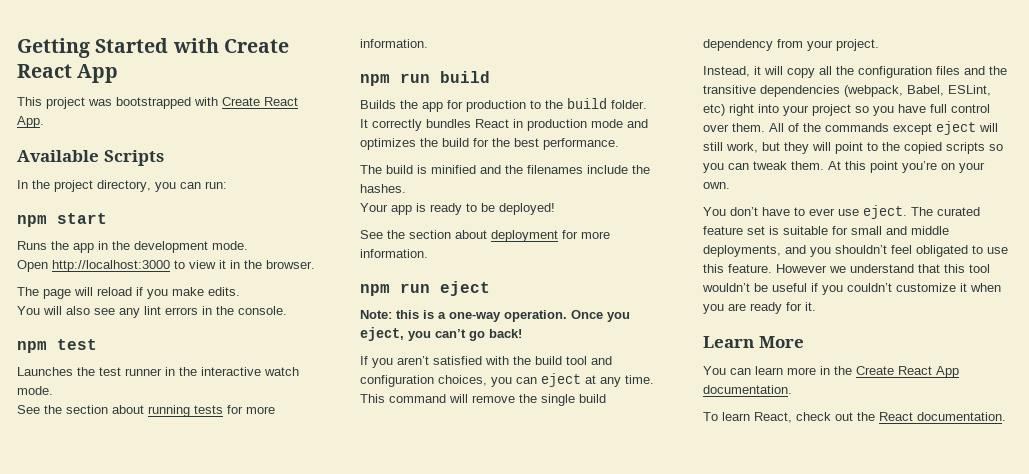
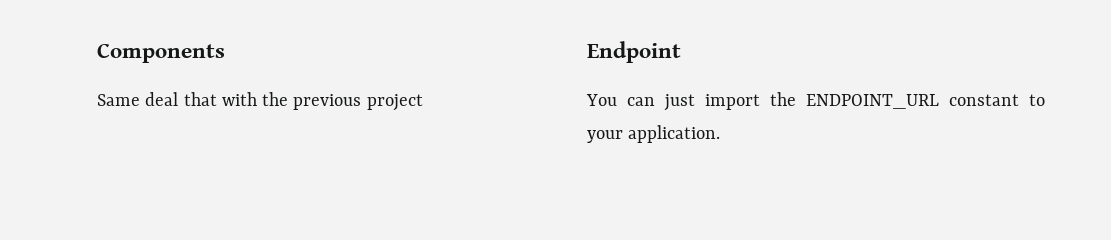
- Getting Started with Create React App
- This project was bootstrapped with Create React App.
- Available Scripts
- In the project directory, you can run:
- npm start
- Runs the app in the development mode.
- Open http://localhost:3000 to view it in the browser.
- The page will reload if you make edits.
- You will also see any lint errors in the console.
- npm test
- Launches the test runner in the interactive watch mode.
- See the section about running tests for more information.
- npm run build
- Builds the app for production to the build folder.
- It correctly bundles React in production mode and optimizes the build for the best performance.
- The build is minified and the filenames include the hashes.
- Your app is ready to be deployed!
- See the section about deployment for more information.
- npm run eject
- Note: this is a one-way operation. Once you eject, you can’t go back!
- If you aren’t satisfied with the build tool and configuration choices, you can eject at any time. This command will remove the single build dependency from your project.
- Instead, it will copy all the configuration files and the transitive dependencies (webpack, Babel, ESLint, etc) right into your project so you have full control over them. All of the commands except eject will still work, but they will point to the copied scripts so you can tweak them. At this point you’re on your own.
- You don’t have to ever use eject. The curated feature set is suitable for small and middle deployments, and you shouldn’t feel obligated to use this feature. However we understand that this tool wouldn’t be useful if you couldn’t customize it when you are ready for it.
- Learn More
- You can learn more in the Create React App documentation.
- To learn React, check out the React documentation.
+ Components
+ Same deal that with the previous project
+ Endpoint
+ You can just import the ENDPOINT_URL constant to your application.

